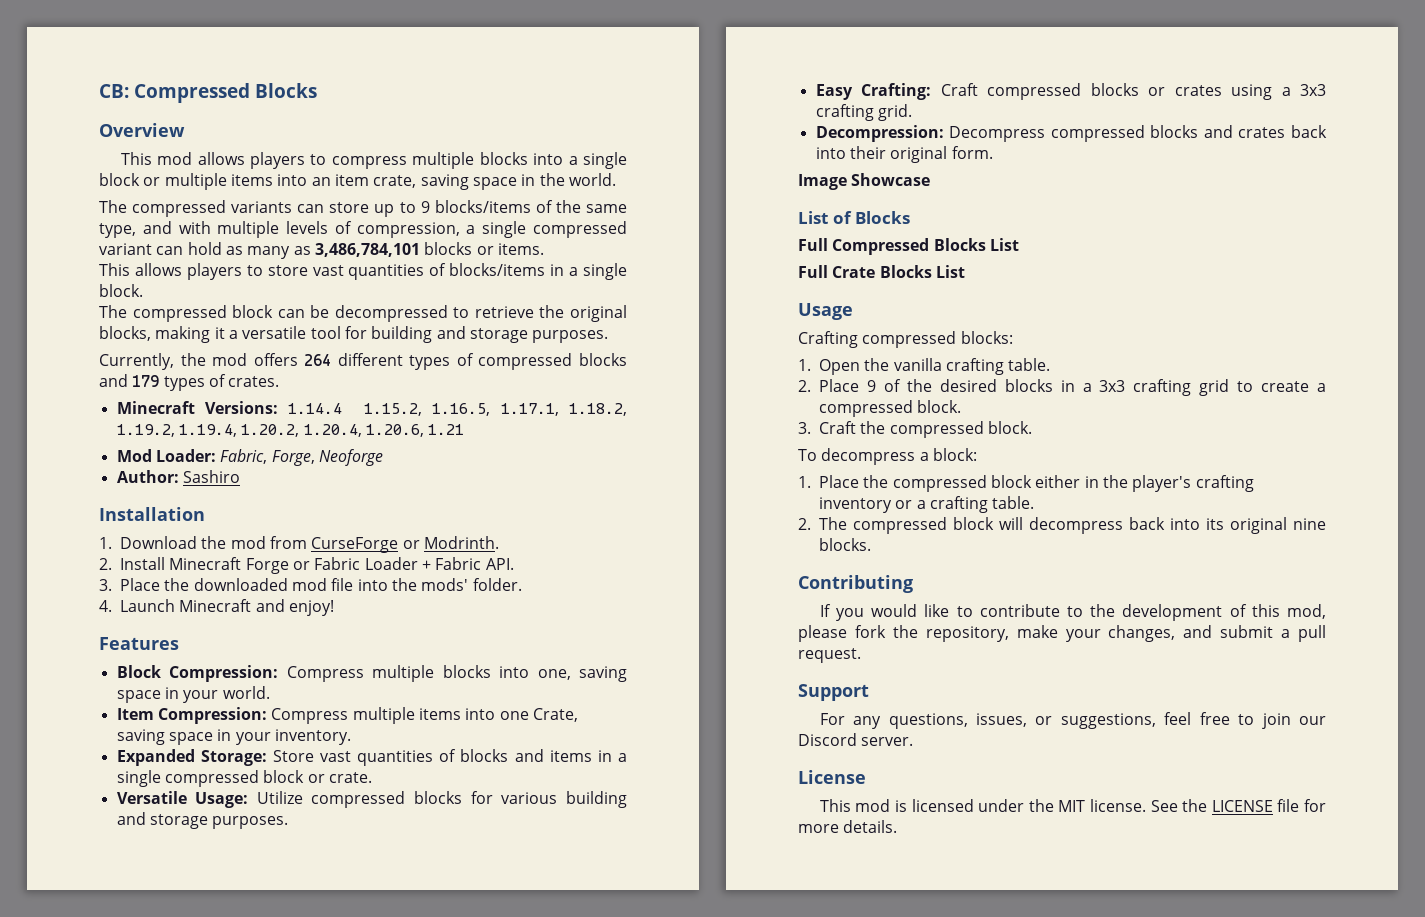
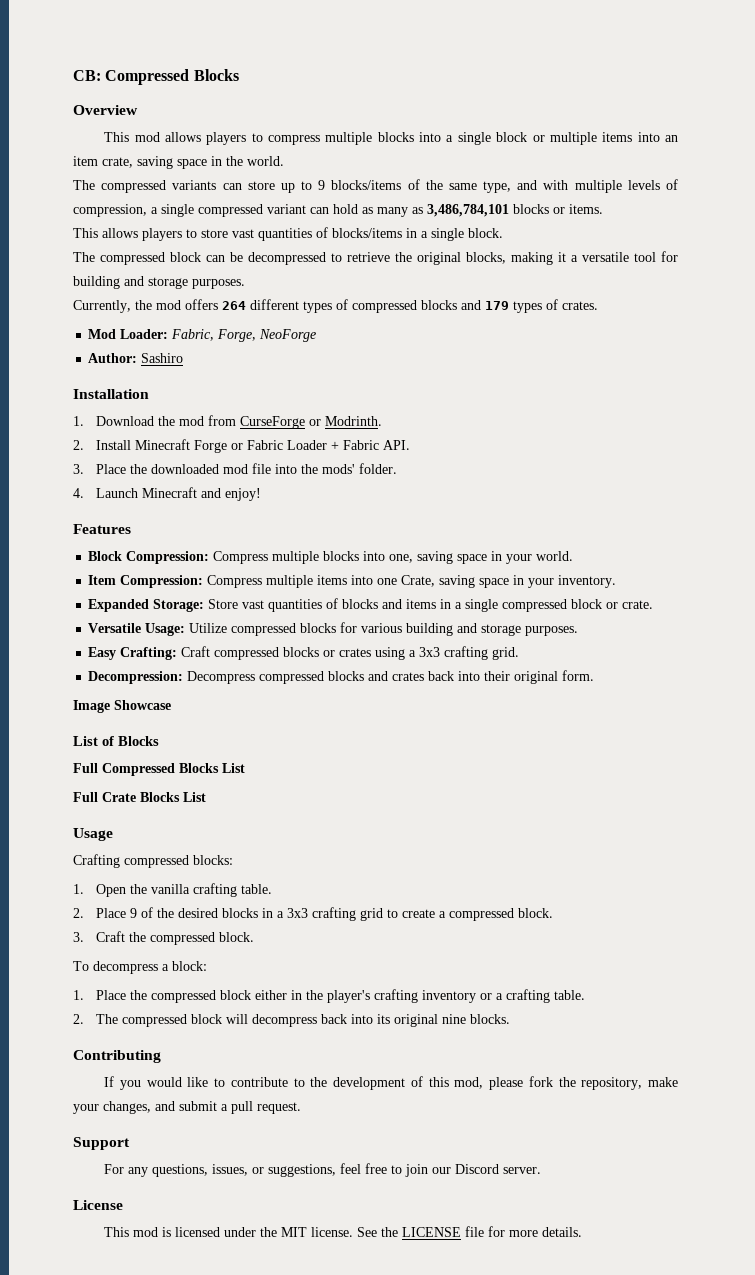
- Minecraft Versions: 1.14.4 1.15.2, 1.16.5, 1.17.1, 1.18.2, 1.19.2, 1.19.4, 1.20.2, 1.20.4, 1.20.6, 1.21
- Mod Loader: Fabric, Forge, Neoforge
+ Mod Loader: Fabric, Forge, NeoForge

